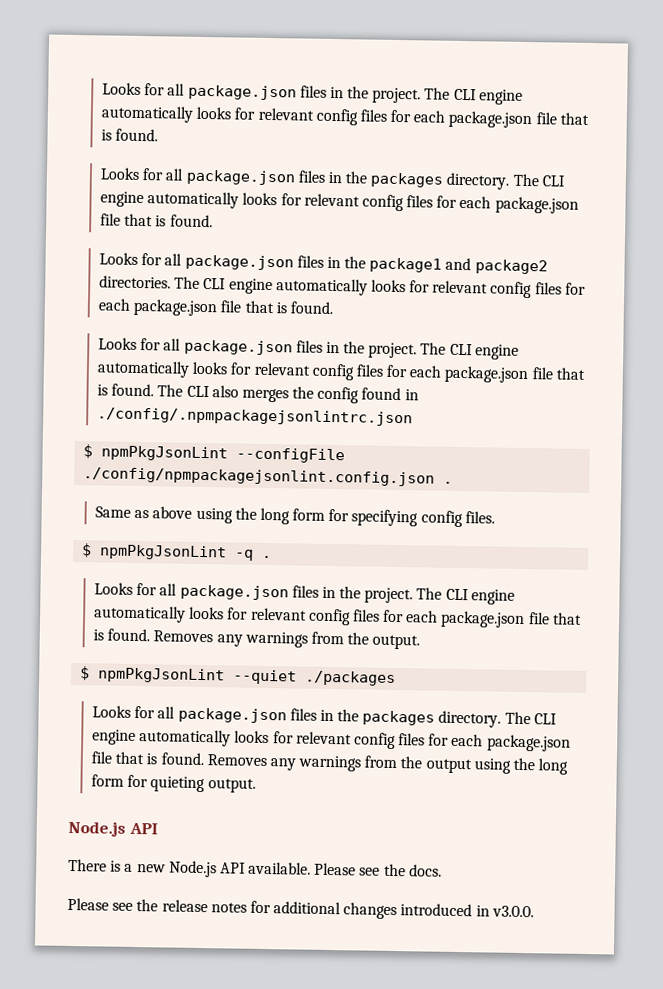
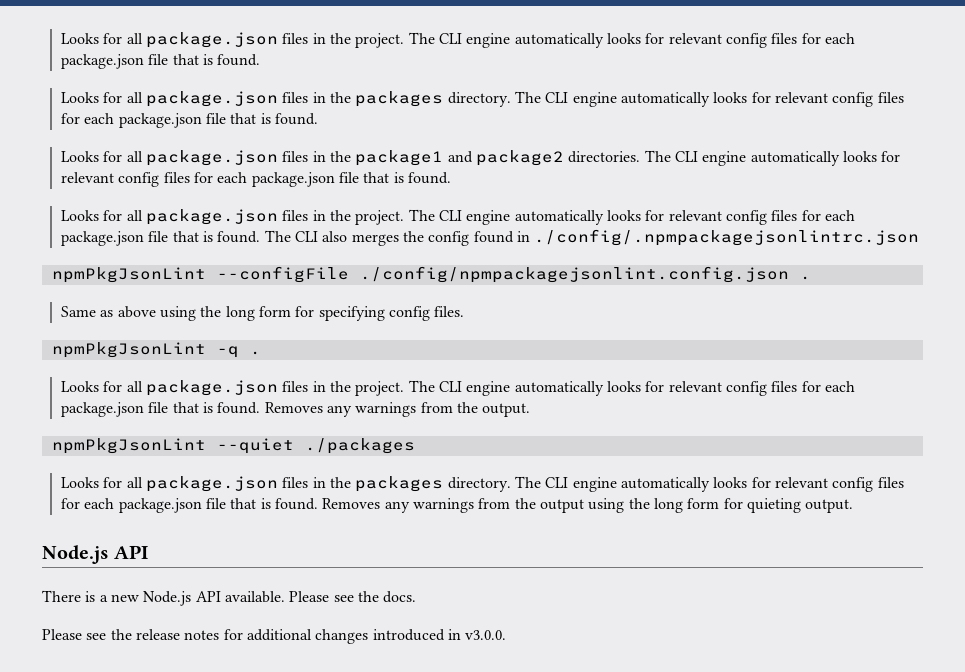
- $ npmPkgJsonLint --configFile ./config/npmpackagejsonlint.config.json .
+ npmPkgJsonLint --configFile ./config/npmpackagejsonlint.config.json .
- $ npmPkgJsonLint -q .
+ npmPkgJsonLint -q .
- $ npmPkgJsonLint --quiet ./packages
+ npmPkgJsonLint --quiet ./packages

